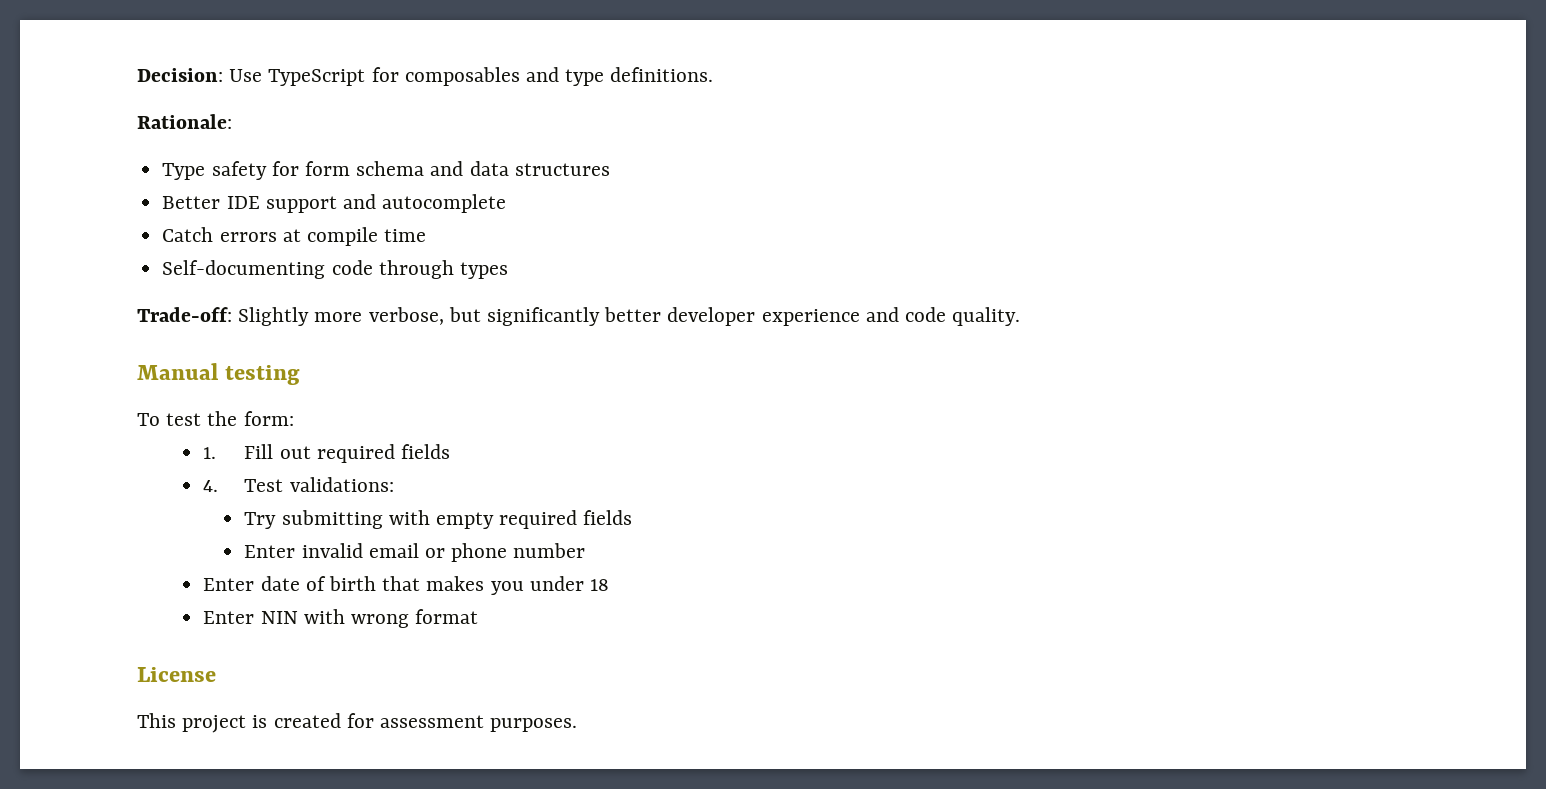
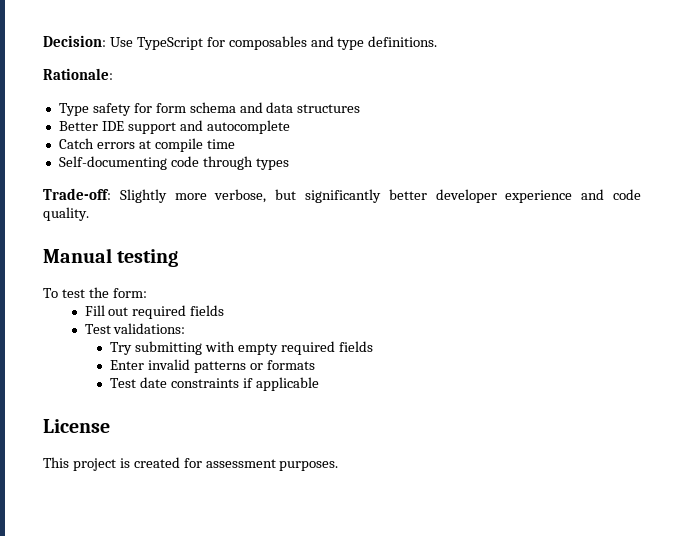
- 1. Fill out required fields
+ Fill out required fields
- 4. Test validations:
+ Test validations:
- Enter invalid email or phone number
- Enter date of birth that makes you under 18
- Enter NIN with wrong format
+ Enter invalid patterns or formats
+ Test date constraints if applicable

